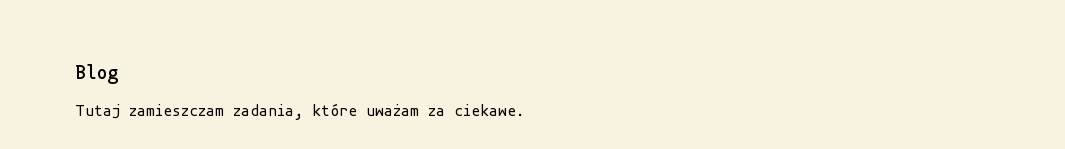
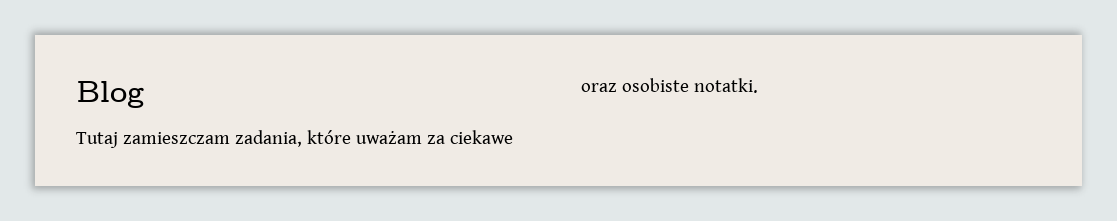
- Tutaj zamieszczam zadania, które uważam za ciekawe.
+ Tutaj zamieszczam zadania, które uważam za ciekawe oraz osobiste notatki.

